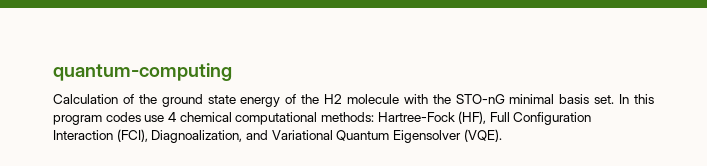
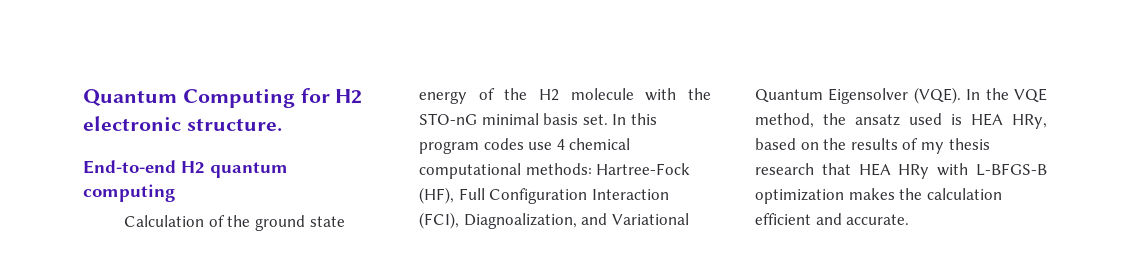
- quantum-computing
+ Quantum Computing for H2 electronic structure.
+ End-to-end H2 quantum computing
+ In the VQE method, the ansatz used is HEA HRy, based on the results of my thesis research that HEA HRy with L-BFGS-B optimization makes the calculation efficient and accurate.

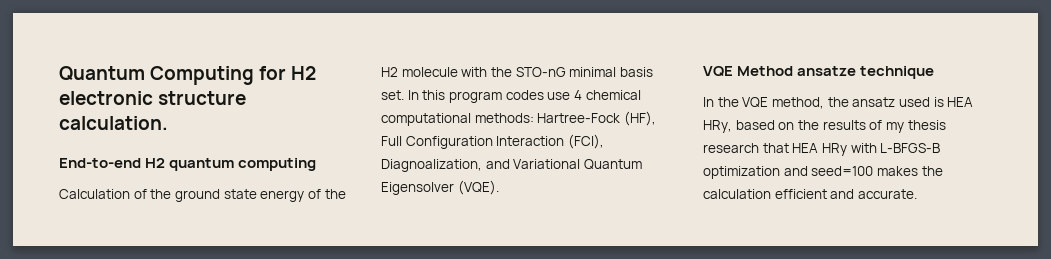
- Quantum Computing for H2 electronic structure.
+ Quantum Computing for H2 electronic structure calculation.
- In this program codes use 4 chemical computational methods: Hartree-Fock (HF), Full Configuration Interaction (FCI), Diagnoalization, and Variational Quantum Eigensolver (VQE). In the VQE method, the ansatz used is HEA HRy, based on the results of my thesis research that HEA HRy with L-BFGS-B optimization makes the calculation efficient and accurate.
+ In this program codes use 4 chemical computational methods: Hartree-Fock (HF), Full Configuration Interaction (FCI), Diagnoalization, and Variational Quantum Eigensolver (VQE).
+ VQE Method ansatze technique
+ In the VQE method, the ansatz used is HEA HRy, based on the results of my thesis research that HEA HRy with L-BFGS-B optimization and seed=100 makes the calculation efficient and accurate.

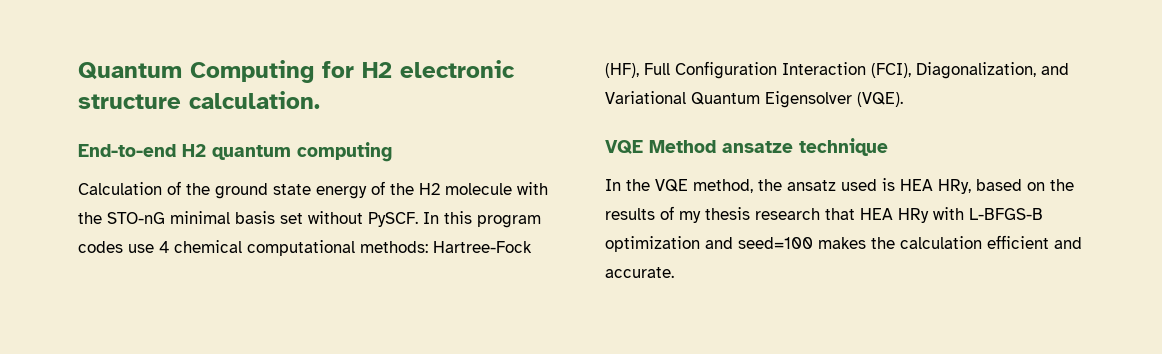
- Calculation of the ground state energy of the H2 molecule with the STO-nG minimal basis set.
+ Calculation of the ground state energy of the H2 molecule with the STO-nG minimal basis set without PySCF.
- In this program codes use 4 chemical computational methods: Hartree-Fock (HF), Full Configuration Interaction (FCI), Diagnoalization, and Variational Quantum Eigensolver (VQE).
+ In this program codes use 4 chemical computational methods: Hartree-Fock (HF), Full Configuration Interaction (FCI), Diagonalization, and Variational Quantum Eigensolver (VQE).

